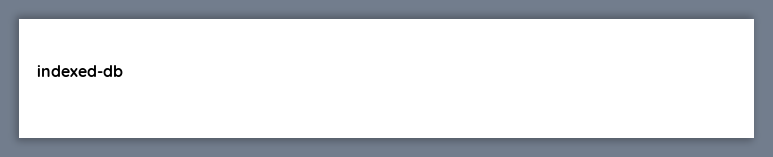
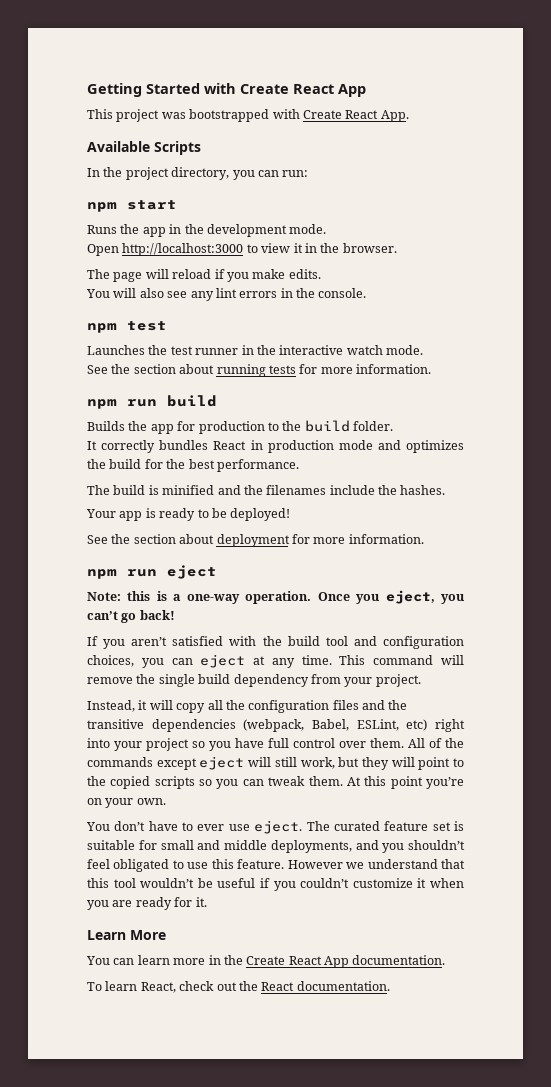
- indexed-db
+ Getting Started with Create React App
+ This project was bootstrapped with Create React App.
+ Available Scripts
+ In the project directory, you can run:
+ npm start
+ Runs the app in the development mode.
+ Open http://localhost:3000 to view it in the browser.
+ The page will reload if you make edits.
+ You will also see any lint errors in the console.
+ npm test
+ Launches the test runner in the interactive watch mode.
+ See the section about running tests for more information.
+ npm run build
+ Builds the app for production to the build folder.
+ It correctly bundles React in production mode and optimizes the build for the best performance.
+ The build is minified and the filenames include the hashes.
+ Your app is ready to be deployed!
+ See the section about deployment for more information.
+ npm run eject
+ Note: this is a one-way operation. Once you eject, you can’t go back!
+ If you aren’t satisfied with the build tool and configuration choices, you can eject at any time. This command will remove the single build dependency from your project.
+ Instead, it will copy all the configuration files and the transitive dependencies (webpack, Babel, ESLint, etc) right into your project so you have full control over them. All of the commands except eject will still work, but they will point to the copied scripts so you can tweak them. At this point you’re on your own.
+ You don’t have to ever use eject. The curated feature set is suitable for small and middle deployments, and you shouldn’t feel obligated to use this feature. However we understand that this tool wouldn’t be useful if you couldn’t customize it when you are ready for it.
+ Learn More
+ You can learn more in the Create React App documentation.
+ To learn React, check out the React documentation.

